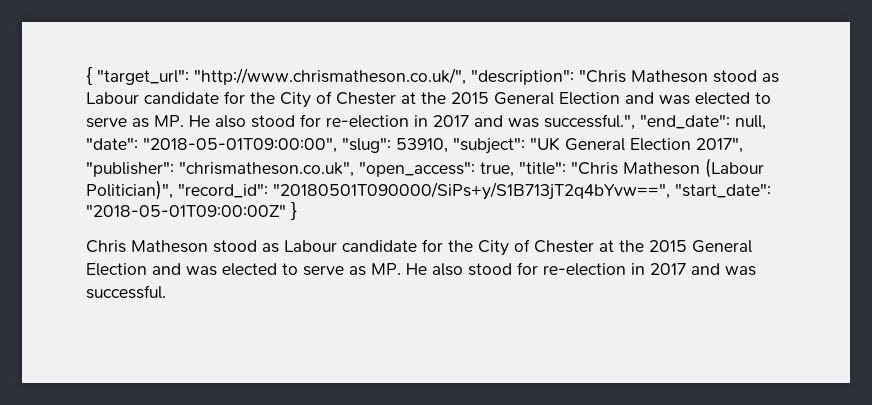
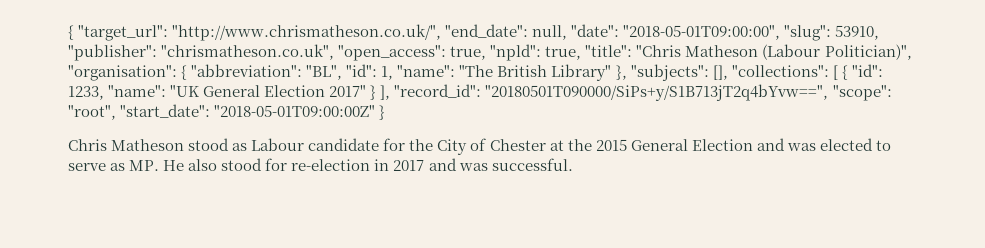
- { "target_url": "http://www.chrismatheson.co.uk/", "description": "Chris Matheson stood as Labour candidate for the City of Chester at the 2015 General Election and was elected to serve as MP. He also stood for re-election in 2017 and was successful.", "end_date": null, "date": "2018-05-01T09:00:00", "slug": 53910, "subject": "UK General Election 2017", "publisher": "chrismatheson.co.uk", "open_access": true, "title": "Chris Matheson (Labour Politician)", "record_id": "20180501T090000/SiPs+y/S1B713jT2q4bYvw==", "start_date": "2018-05-01T09:00:00Z" }
+ { "target_url": "http://www.chrismatheson.co.uk/", "end_date": null, "date": "2018-05-01T09:00:00", "slug": 53910, "publisher": "chrismatheson.co.uk", "open_access": true, "npld": true, "title": "Chris Matheson (Labour Politician)", "organisation": { "abbreviation": "BL", "id": 1, "name": "The British Library" }, "subjects": [], "collections": [ { "id": 1233, "name": "UK General Election 2017" } ], "record_id": "20180501T090000/SiPs+y/S1B713jT2q4bYvw==", "scope": "root", "start_date": "2018-05-01T09:00:00Z" }

